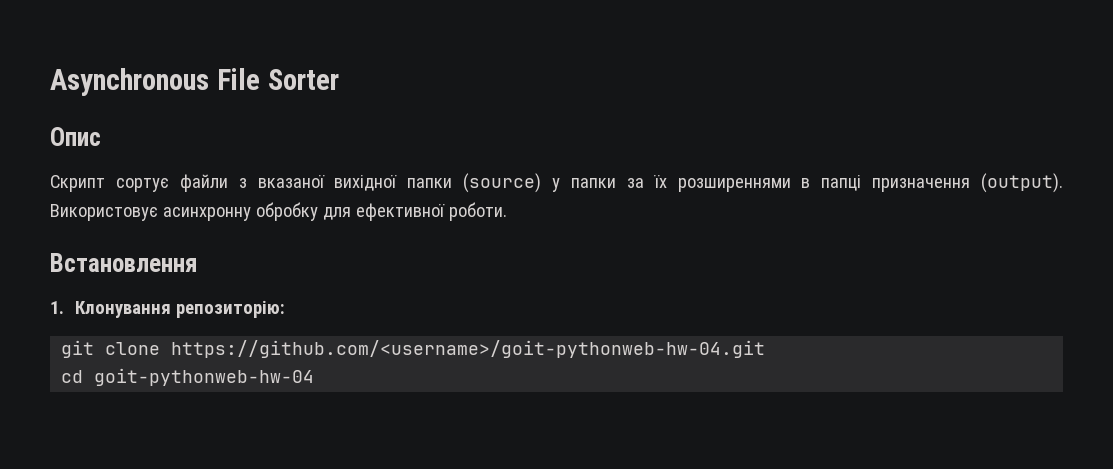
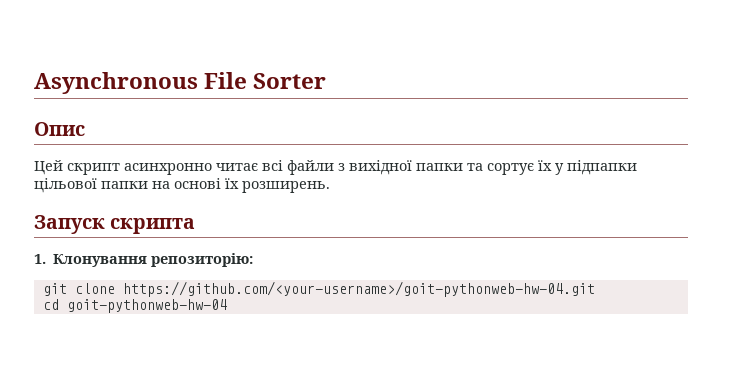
- Скрипт сортує файли з вказаної вихідної папки (source) у папки за їх розширеннями в папці призначення (output). Використовує асинхронну обробку для ефективної роботи.
- Встановлення
+ Цей скрипт асинхронно читає всі файли з вихідної папки та сортує їх у підпапки цільової папки на основі їх розширень.
+ Запуск скрипта
- git clone https://github.com/<username>/goit-pythonweb-hw-04.git
+ git clone https://github.com/<your-username>/goit-pythonweb-hw-04.git

